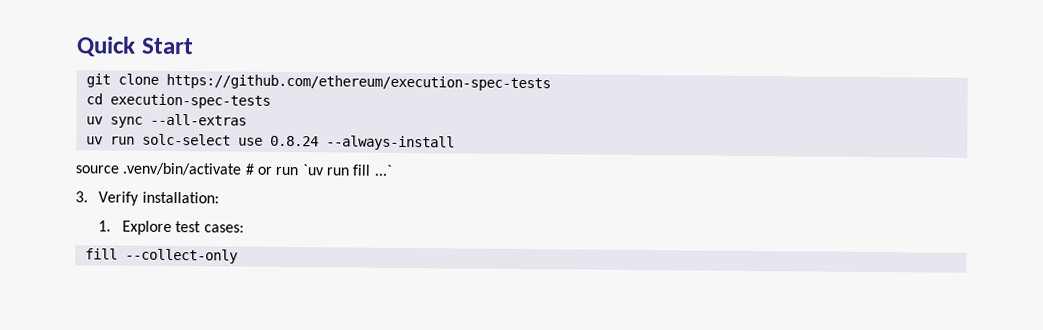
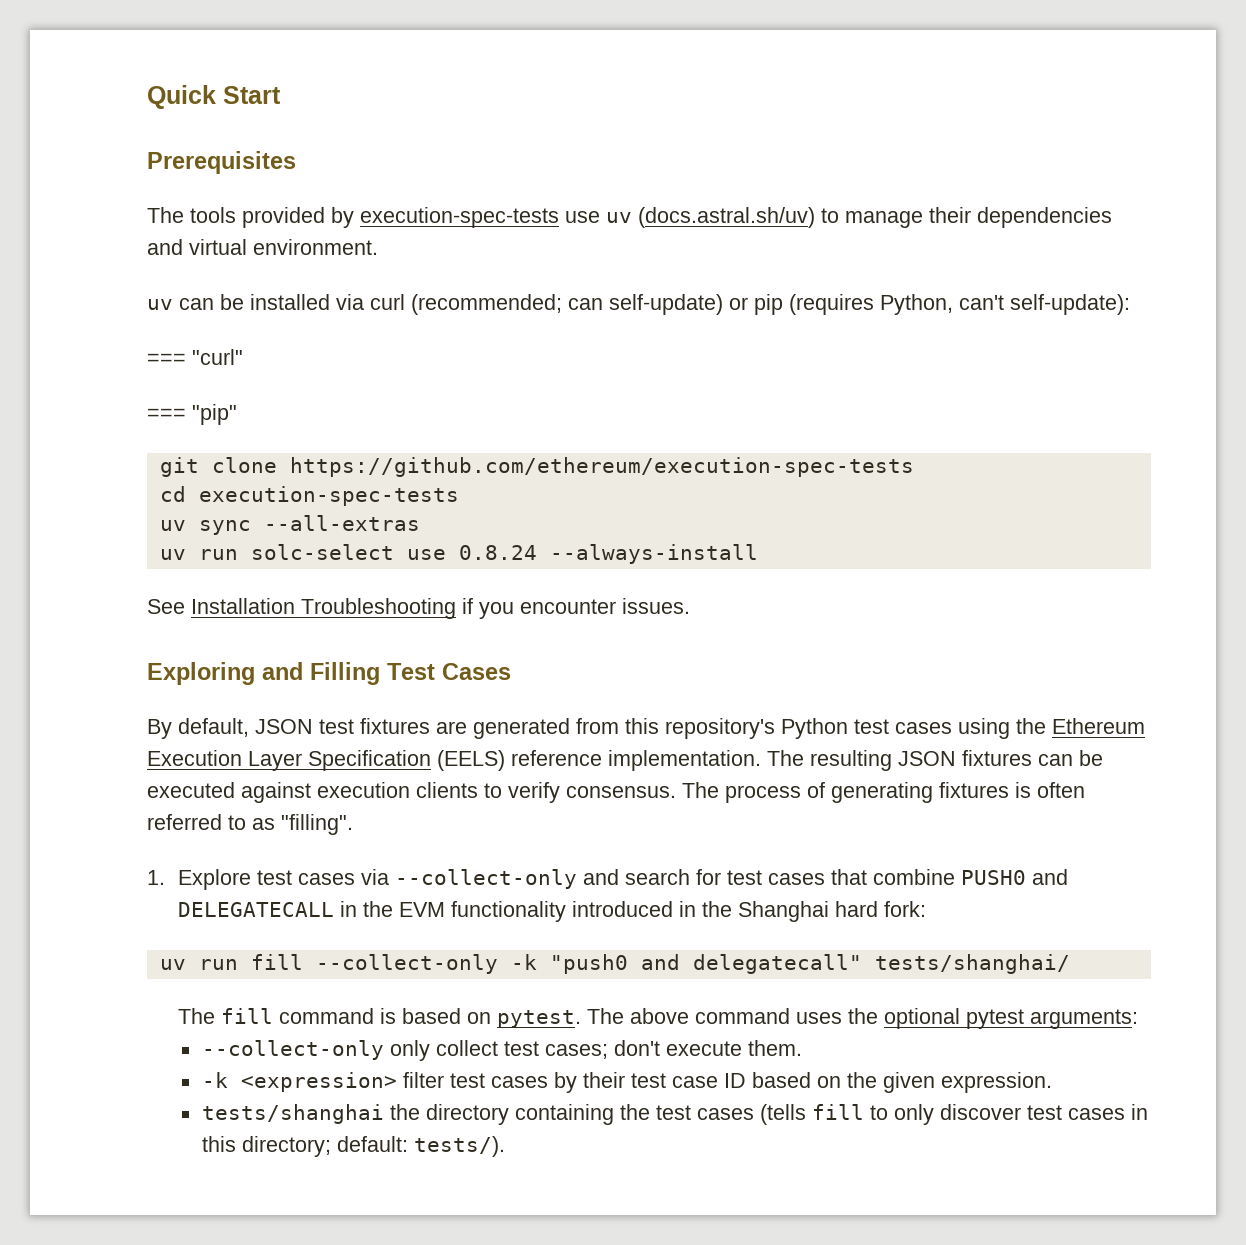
+ Prerequisites
+ The tools provided by execution-spec-tests use uv (docs.astral.sh/uv) to manage their dependencies and virtual environment.
+ uv can be installed via curl (recommended; can self-update) or pip (requires Python, can't self-update):
+ === "curl"
+ === "pip"
- source .venv/bin/activate # or run `uv run fill ...`
- 3. Verify installation:
- 1. Explore test cases:
- fill --collect-only
+ See Installation Troubleshooting if you encounter issues.
+ Exploring and Filling Test Cases
+ By default, JSON test fixtures are generated from this repository's Python test cases using the Ethereum Execution Layer Specification (EELS) reference implementation. The resulting JSON fixtures can be executed against execution clients to verify consensus. The process of generating fixtures is often referred to as "filling".
+ 1. Explore test cases via --collect-only and search for test cases that combine PUSH0 and DELEGATECALL in the EVM functionality introduced in the Shanghai hard fork:
+ uv run fill --collect-only -k "push0 and delegatecall" tests/shanghai/
+ The fill command is based on pytest. The above command uses the optional pytest arguments:
+ --collect-only only collect test cases; don't execute them.
+ -k <expression> filter test cases by their test case ID based on the given expression.
+ tests/shanghai the directory containing the test cases (tells fill to only discover test cases in this directory; default: tests/).

